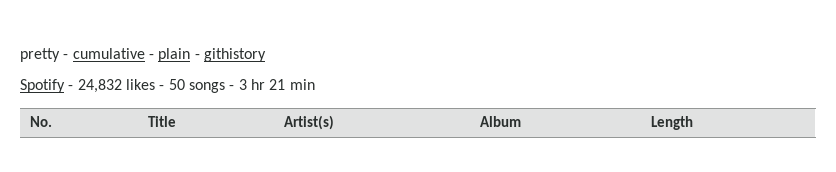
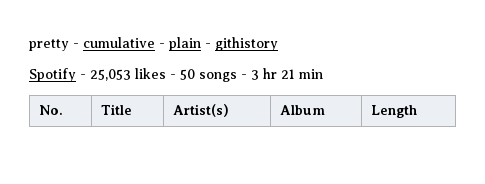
- Spotify - 24,832 likes - 50 songs - 3 hr 21 min
+ Spotify - 25,053 likes - 50 songs - 3 hr 21 min

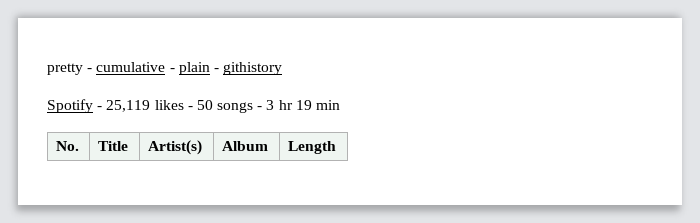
- Spotify - 25,053 likes - 50 songs - 3 hr 21 min
+ Spotify - 25,119 likes - 50 songs - 3 hr 19 min

